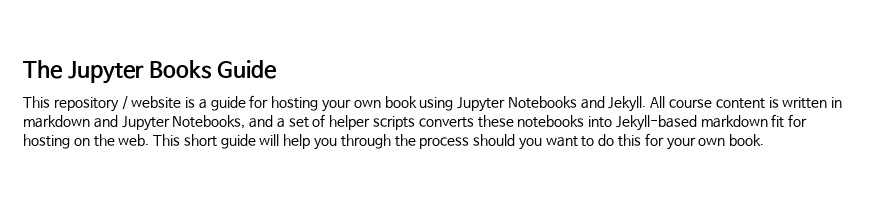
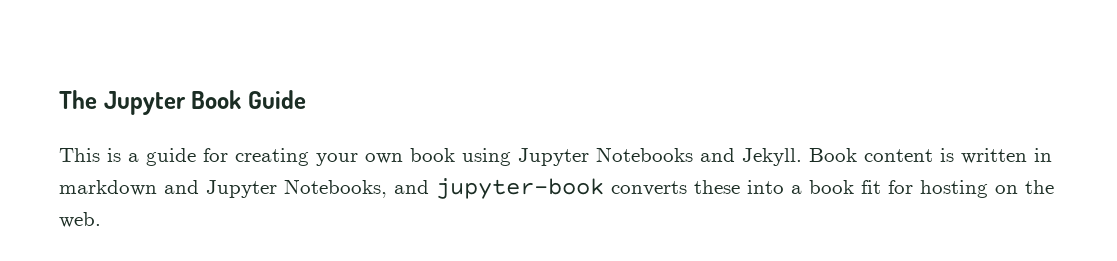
- The Jupyter Books Guide
+ The Jupyter Book Guide
- This repository / website is a guide for hosting your own book using Jupyter Notebooks and Jekyll.
+ This is a guide for creating your own book using Jupyter Notebooks and Jekyll.
- All course content is written in markdown and Jupyter Notebooks, and a set of helper scripts converts these notebooks into Jekyll-based markdown fit for hosting on the web. This short guide will help you through the process should you want to do this for your own book.
+ Book content is written in markdown and Jupyter Notebooks, and jupyter-book converts these into a book fit for hosting on the web.

